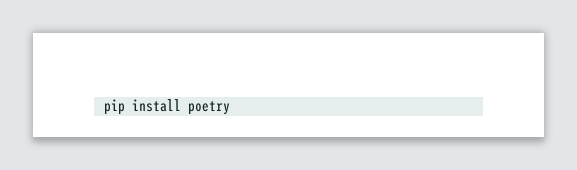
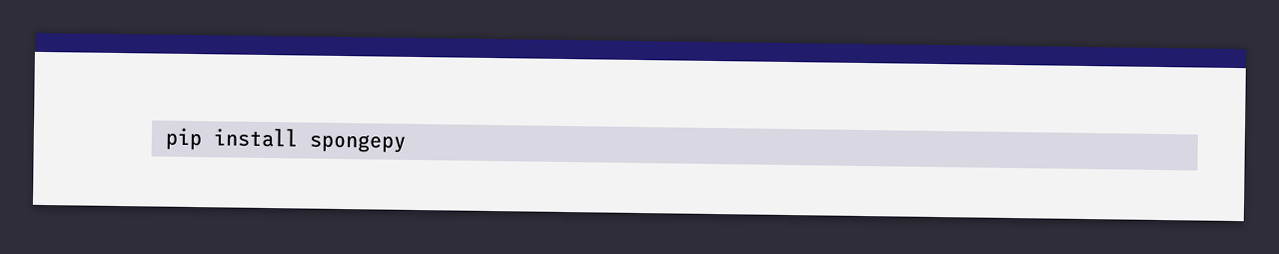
- pip install poetry
+ pip install spongepy

